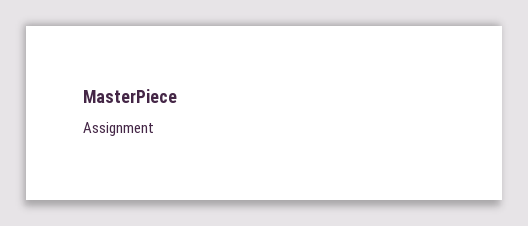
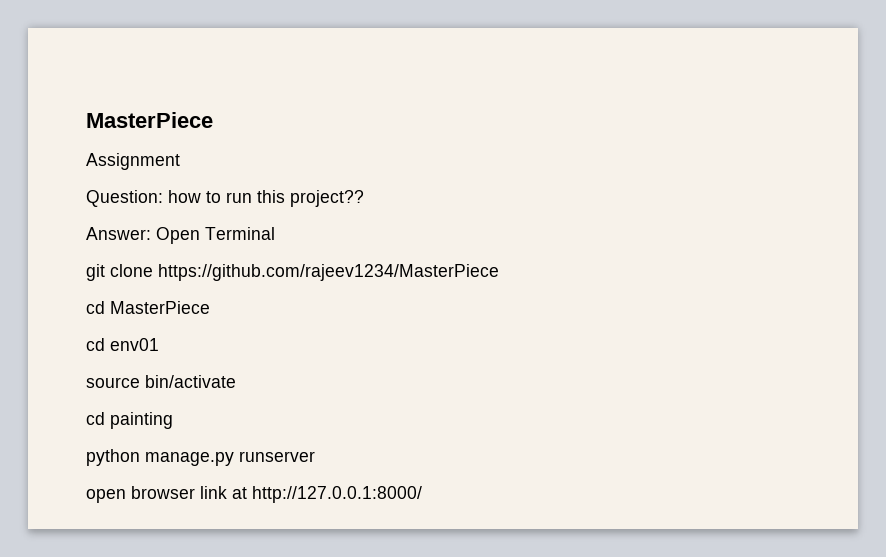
+ Question: how to run this project??
+ Answer: Open Terminal
+ git clone https://github.com/rajeev1234/MasterPiece
+ cd MasterPiece
+ cd env01
+ source bin/activate
+ cd painting
+ python manage.py runserver
+ open browser link at http://127.0.0.1:8000/

